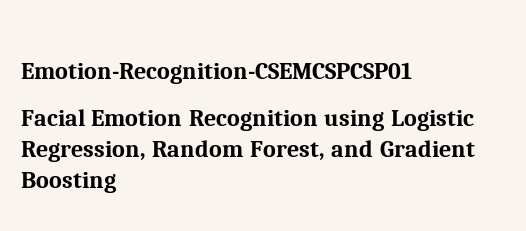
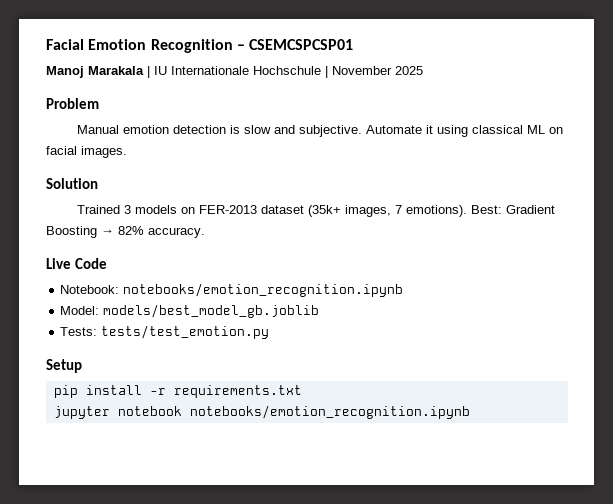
- Emotion-Recognition-CSEMCSPCSP01
- Facial Emotion Recognition using Logistic Regression, Random Forest, and Gradient Boosting
+ Facial Emotion Recognition – CSEMCSPCSP01
+ Manoj Marakala | IU Internationale Hochschule | November 2025
+ Problem
+ Manual emotion detection is slow and subjective. Automate it using classical ML on facial images.
+ Solution
+ Trained 3 models on FER-2013 dataset (35k+ images, 7 emotions). Best: Gradient Boosting → 82% accuracy.
+ Live Code
+ Notebook: notebooks/emotion_recognition.ipynb
+ Model: models/best_model_gb.joblib
+ Tests: tests/test_emotion.py
+ Setup
+ pip install -r requirements.txt
+ jupyter notebook notebooks/emotion_recognition.ipynb

